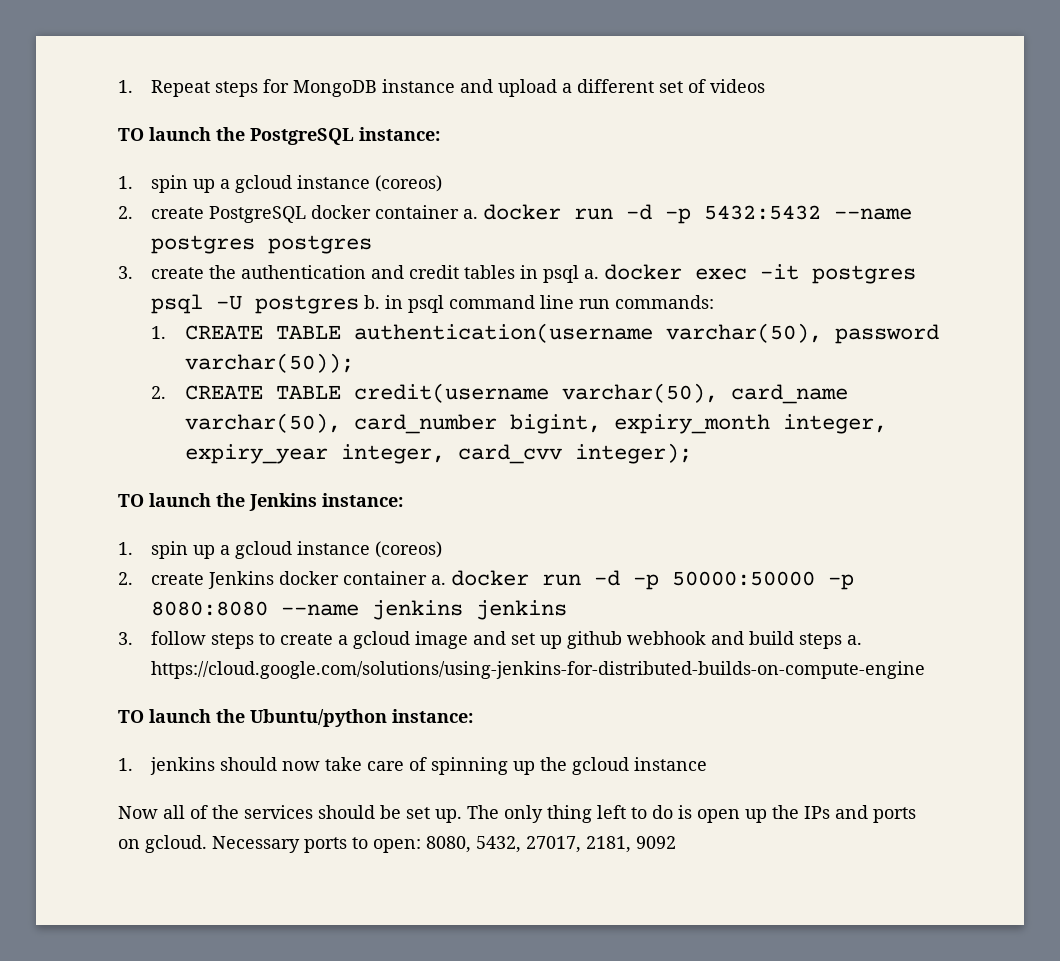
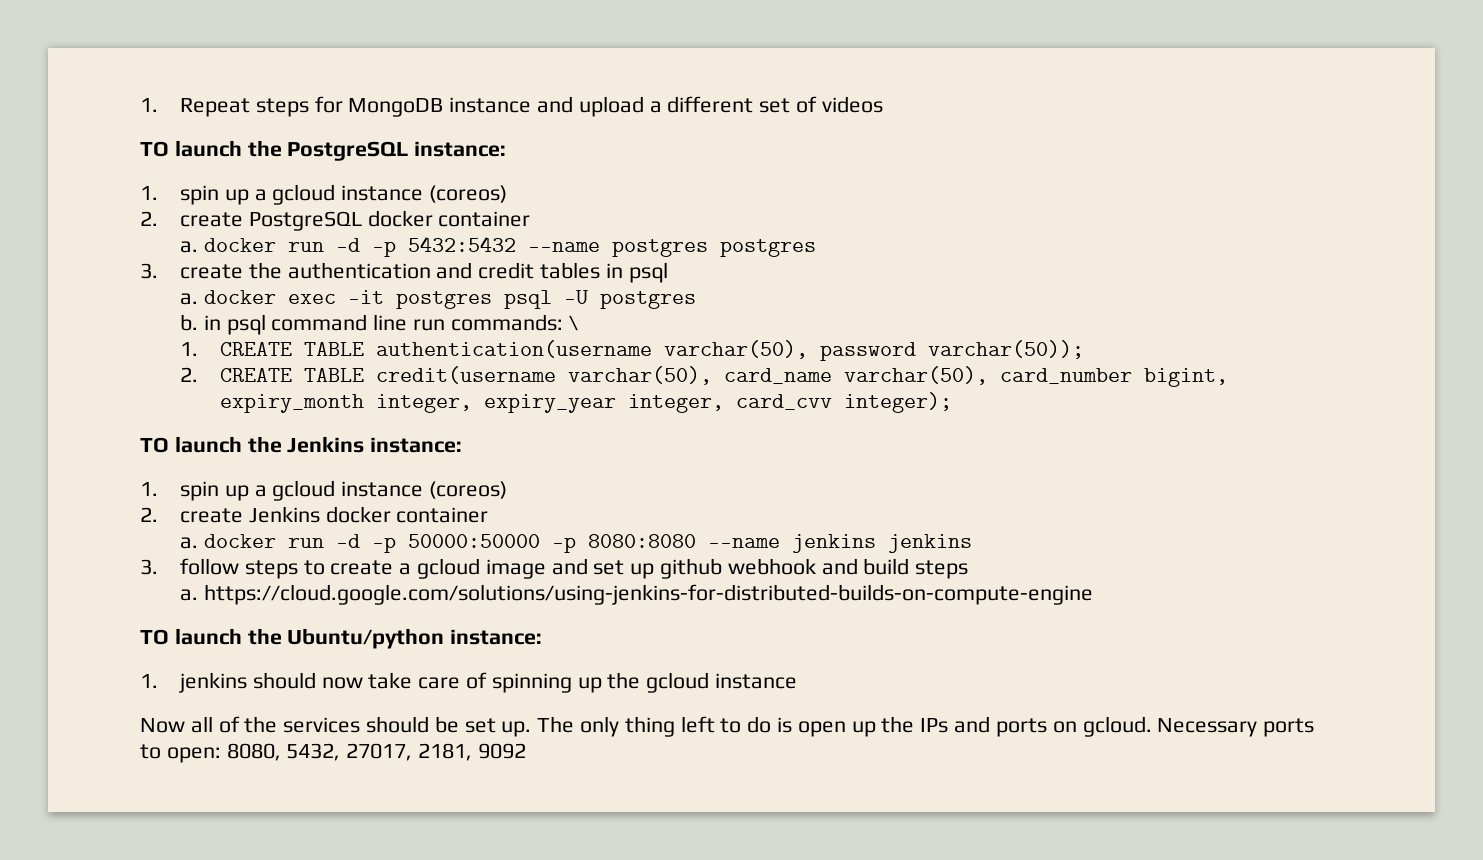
- 2. create PostgreSQL docker container a. docker run -d -p 5432:5432 --name postgres postgres
+ 2. create PostgreSQL docker container
+ a. docker run -d -p 5432:5432 --name postgres postgres
- 3. create the authentication and credit tables in psql a. docker exec -it postgres psql -U postgres b. in psql command line run commands:
+ 3. create the authentication and credit tables in psql
+ a. docker exec -it postgres psql -U postgres
+ b. in psql command line run commands: \
- 2. create Jenkins docker container a. docker run -d -p 50000:50000 -p 8080:8080 --name jenkins jenkins
+ 2. create Jenkins docker container
+ a. docker run -d -p 50000:50000 -p 8080:8080 --name jenkins jenkins
- 3. follow steps to create a gcloud image and set up github webhook and build steps a. https://cloud.google.com/solutions/using-jenkins-for-distributed-builds-on-compute-engine
+ 3. follow steps to create a gcloud image and set up github webhook and build steps
+ a. https://cloud.google.com/solutions/using-jenkins-for-distributed-builds-on-compute-engine

